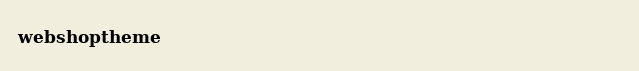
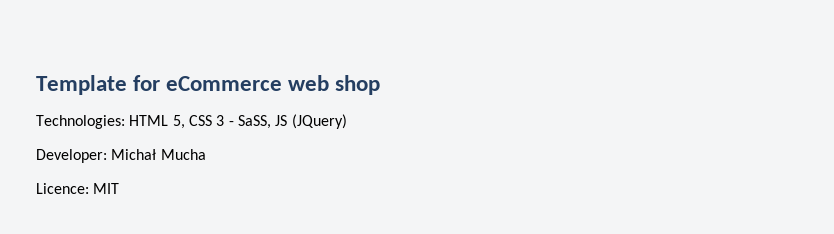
- webshoptheme
+ Template for eCommerce web shop
+ Technologies: HTML 5, CSS 3 - SaSS, JS (JQuery)
+ Developer: Michał Mucha
+ Licence: MIT

